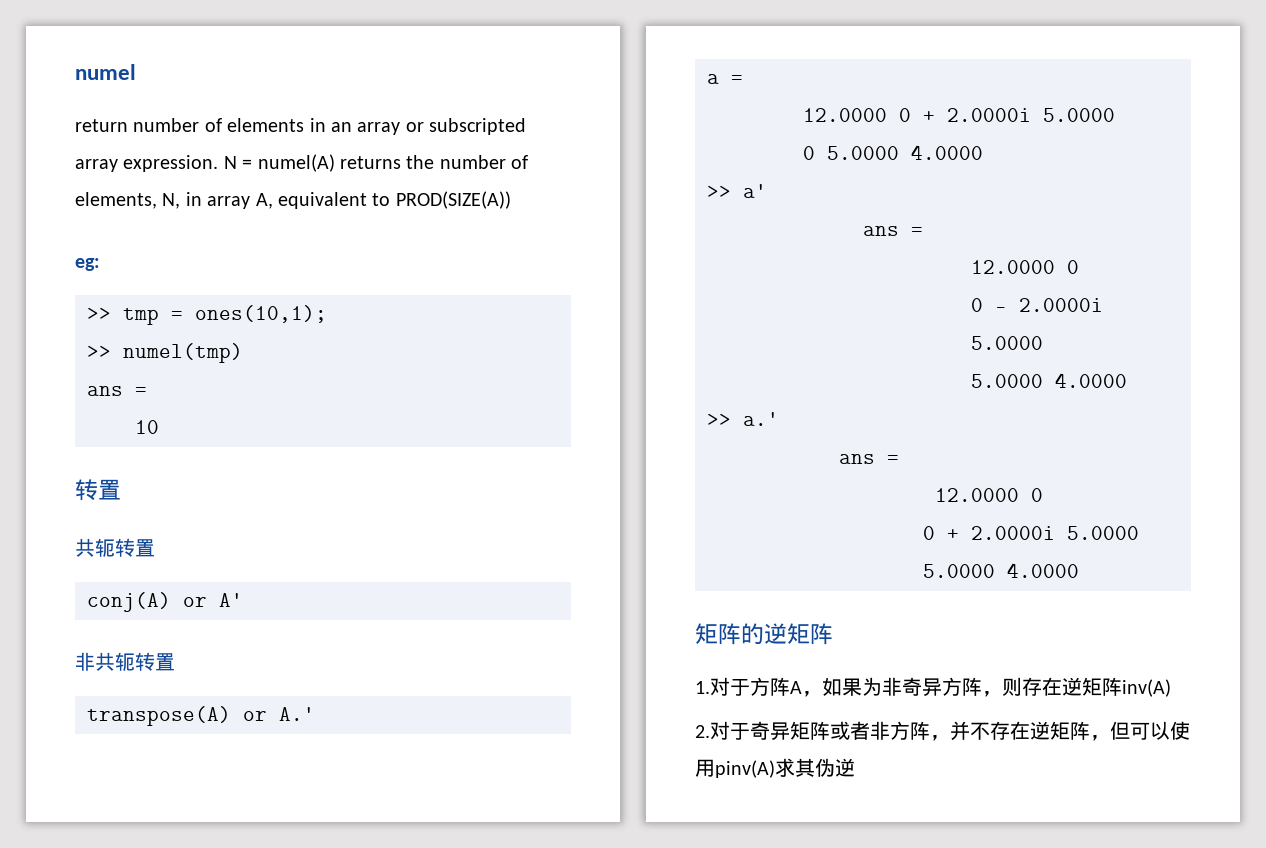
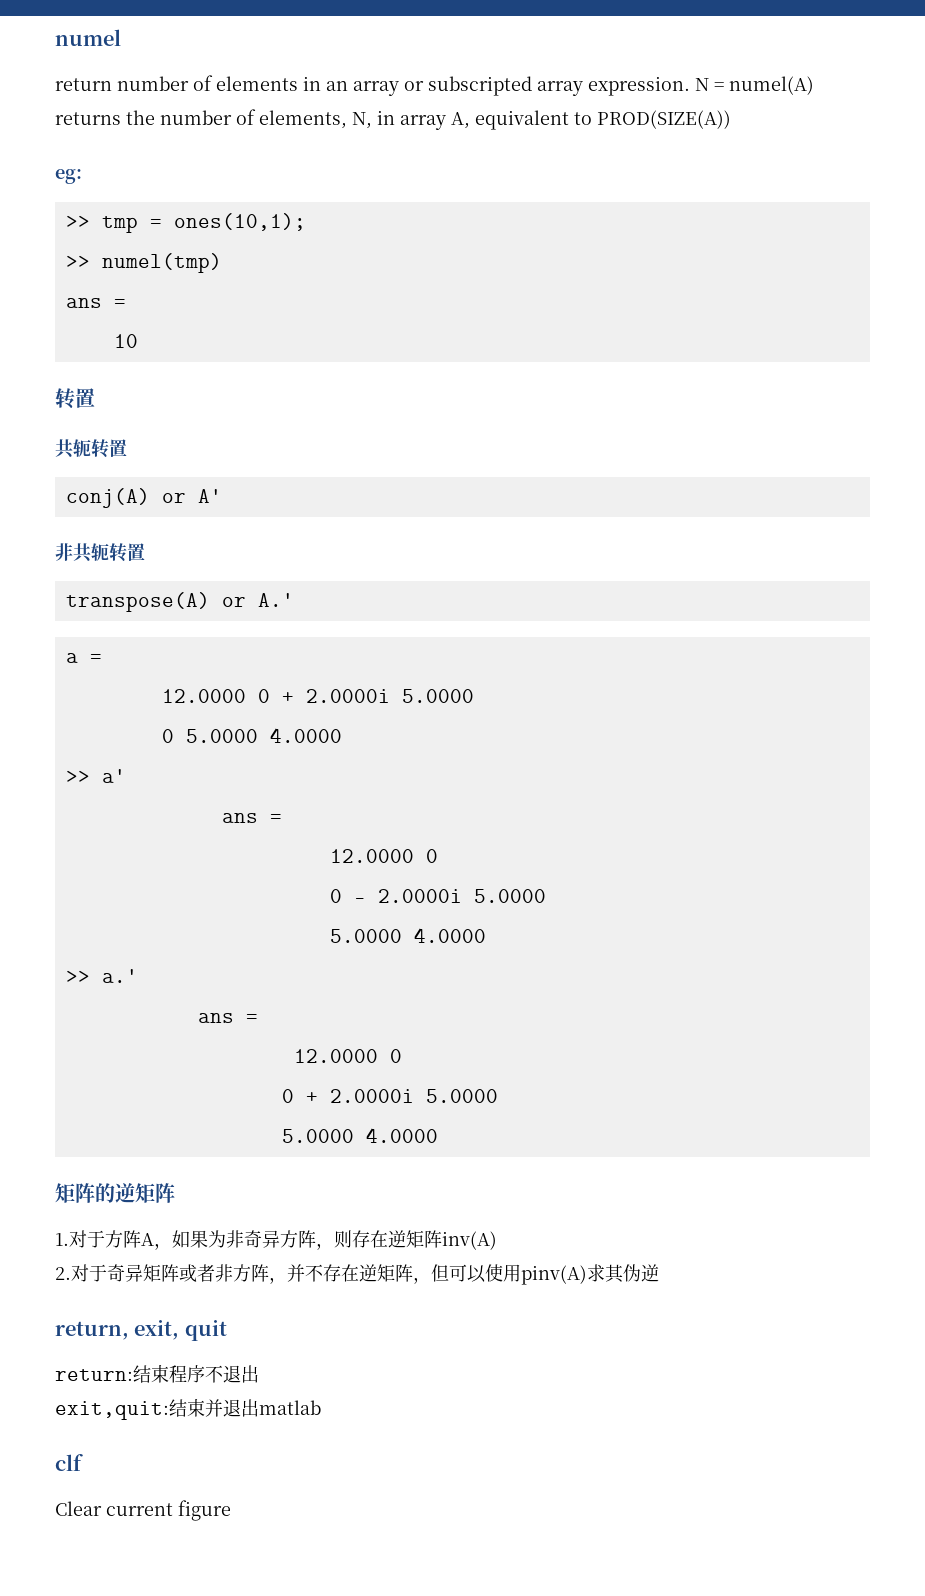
+ return, exit, quit
+ return:结束程序不退出
+ exit,quit:结束并退出matlab
+ clf
+ Clear current figure

